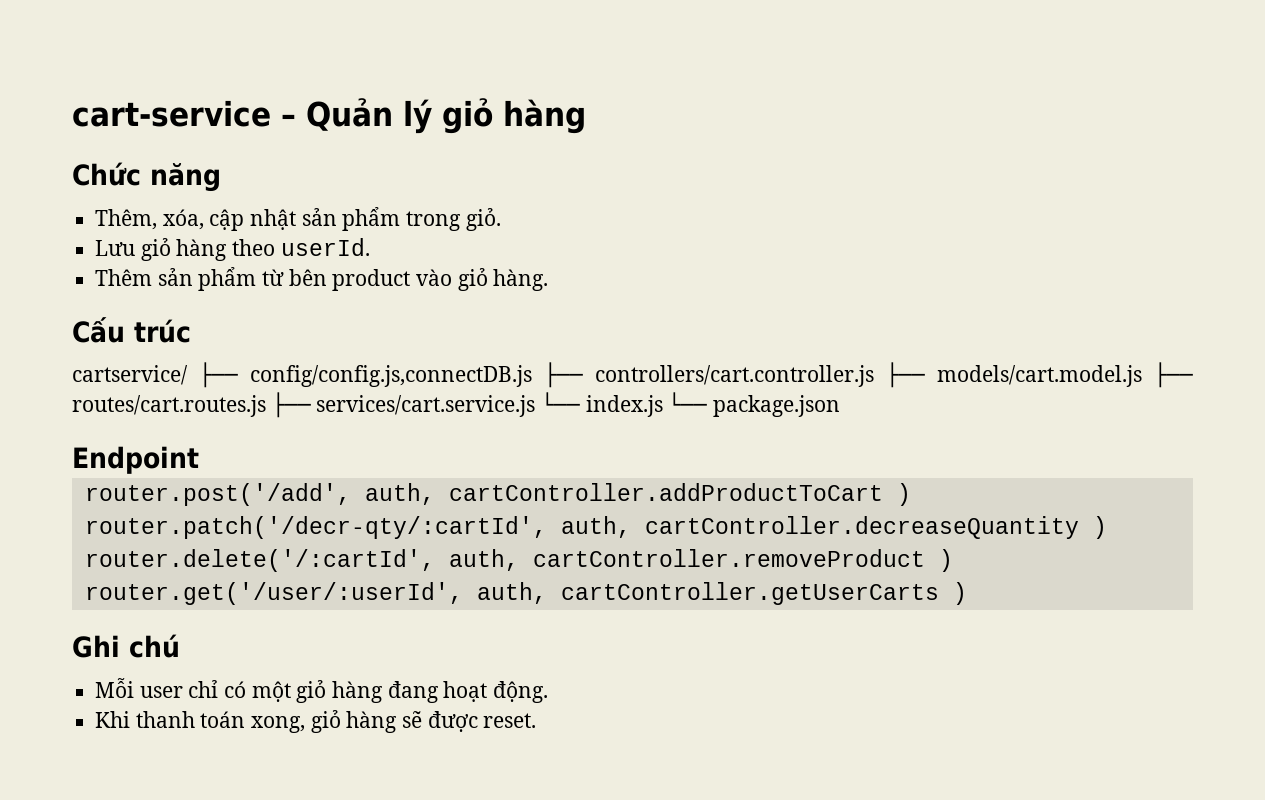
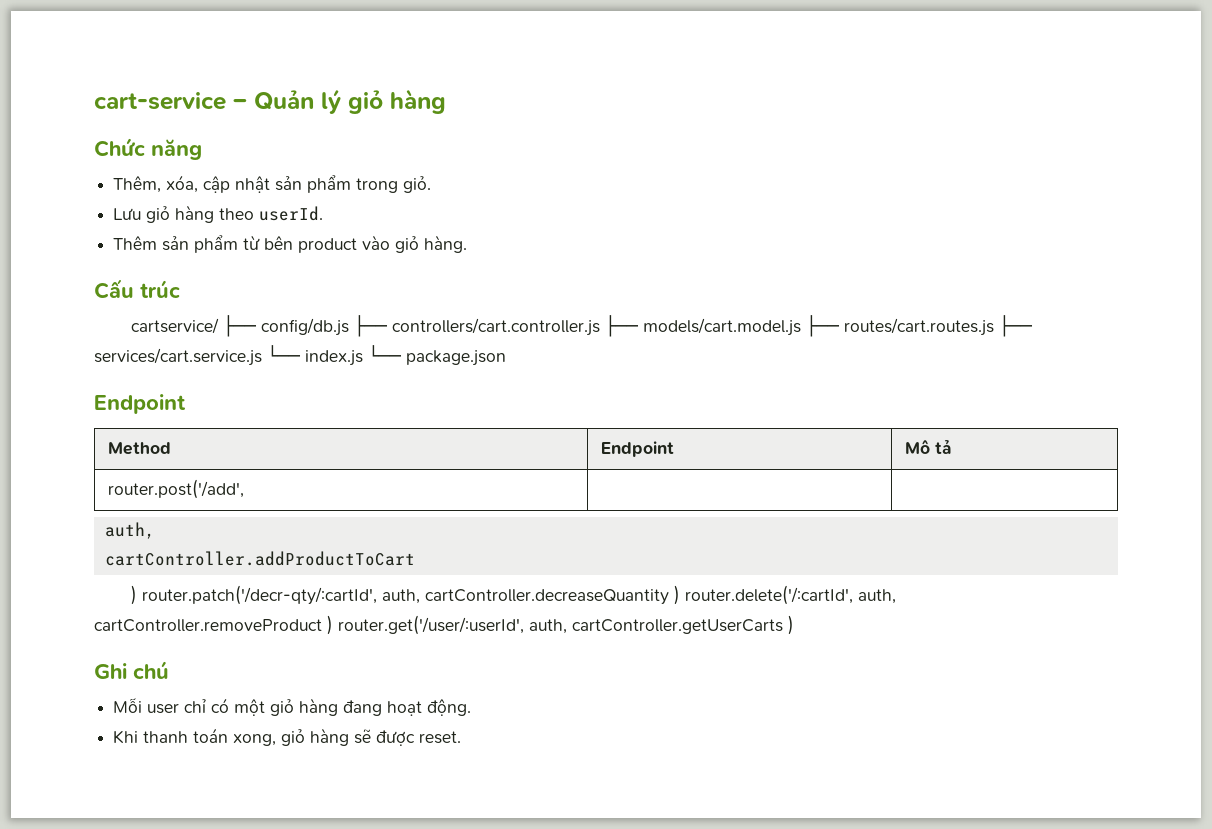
- cartservice/ ├── config/config.js,connectDB.js ├── controllers/cart.controller.js ├── models/cart.model.js ├── routes/cart.routes.js ├── services/cart.service.js └── index.js └── package.json
+ cartservice/ ├── config/db.js ├── controllers/cart.controller.js ├── models/cart.model.js ├── routes/cart.routes.js ├── services/cart.service.js └── index.js └── package.json
- router.post('/add', auth, cartController.addProductToCart ) router.patch('/decr-qty/:cartId', auth, cartController.decreaseQuantity ) router.delete('/:cartId', auth, cartController.removeProduct ) router.get('/user/:userId', auth, cartController.getUserCarts )
+ Method | Endpoint | Mô tả
+ router.post('/add', | |
+ auth,
+ cartController.addProductToCart
+ ) router.patch('/decr-qty/:cartId', auth, cartController.decreaseQuantity ) router.delete('/:cartId', auth, cartController.removeProduct ) router.get('/user/:userId', auth, cartController.getUserCarts )

